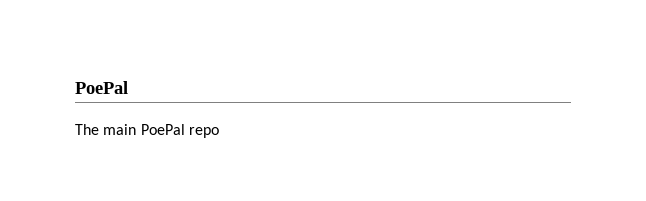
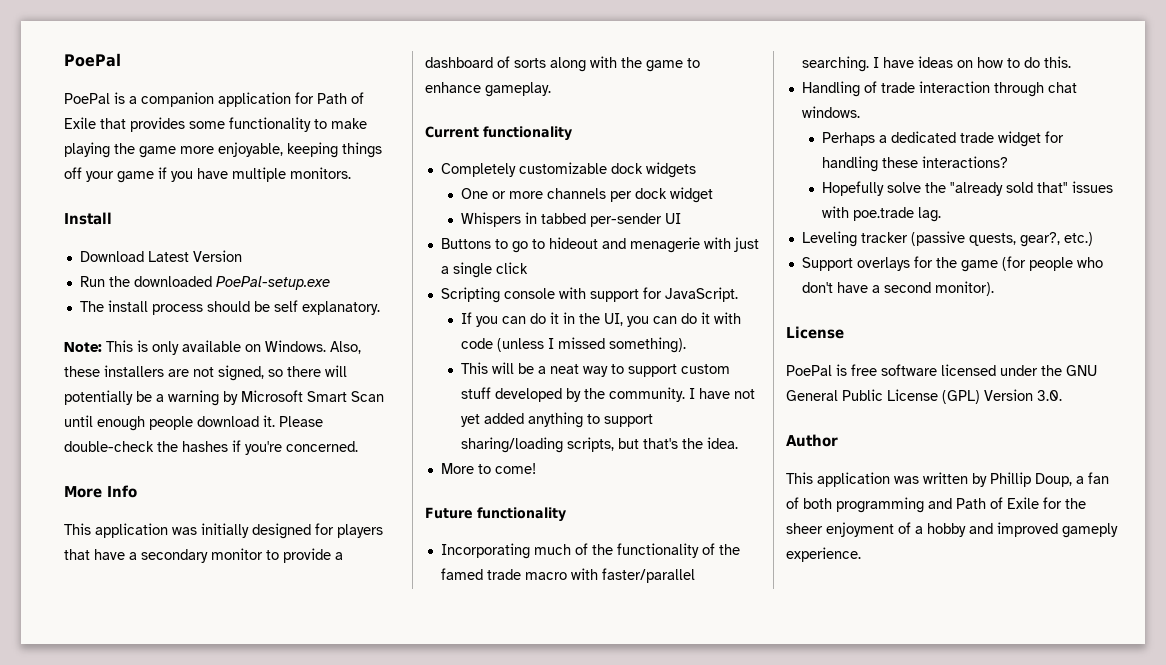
- The main PoePal repo
+ PoePal is a companion application for Path of Exile that provides some functionality to make playing the game more enjoyable, keeping things off your game if you have multiple monitors.
+ Install
+ Download Latest Version
+ Run the downloaded PoePal-setup.exe
+ The install process should be self explanatory.
+ Note: This is only available on Windows. Also, these installers are not signed, so there will potentially be a warning by Microsoft Smart Scan until enough people download it. Please double-check the hashes if you're concerned.
+ More Info
+ This application was initially designed for players that have a secondary monitor to provide a dashboard of sorts along with the game to enhance gameplay.
+ Current functionality
+ Completely customizable dock widgets
+ One or more channels per dock widget
+ Whispers in tabbed per-sender UI
+ Buttons to go to hideout and menagerie with just a single click
+ Scripting console with support for JavaScript.
+ If you can do it in the UI, you can do it with code (unless I missed something).
+ This will be a neat way to support custom stuff developed by the community. I have not yet added anything to support sharing/loading scripts, but that's the idea.
+ More to come!
+ Future functionality
+ Incorporating much of the functionality of the famed trade macro with faster/parallel searching. I have ideas on how to do this.
+ Handling of trade interaction through chat windows.
+ Perhaps a dedicated trade widget for handling these interactions?
+ Hopefully solve the "already sold that" issues with poe.trade lag.
+ Leveling tracker (passive quests, gear?, etc.)
+ Support overlays for the game (for people who don't have a second monitor).
+ License
+ PoePal is free software licensed under the GNU General Public License (GPL) Version 3.0.
+ Author
+ This application was written by Phillip Doup, a fan of both programming and Path of Exile for the sheer enjoyment of a hobby and improved gameply experience.

